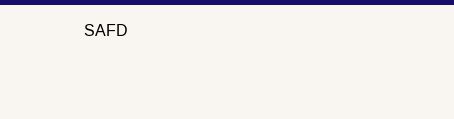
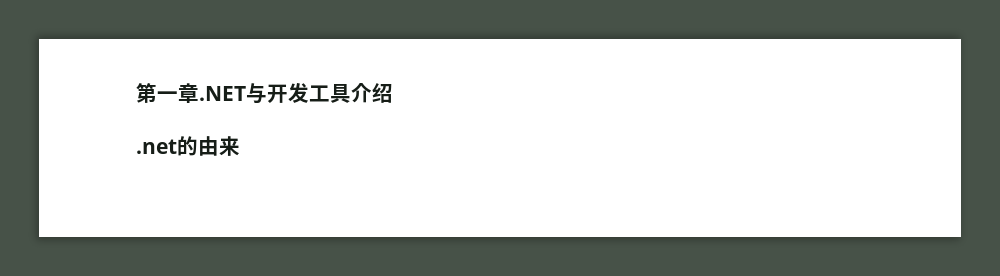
- SAFD
+ 第一章.NET与开发工具介绍
+ .net的由来

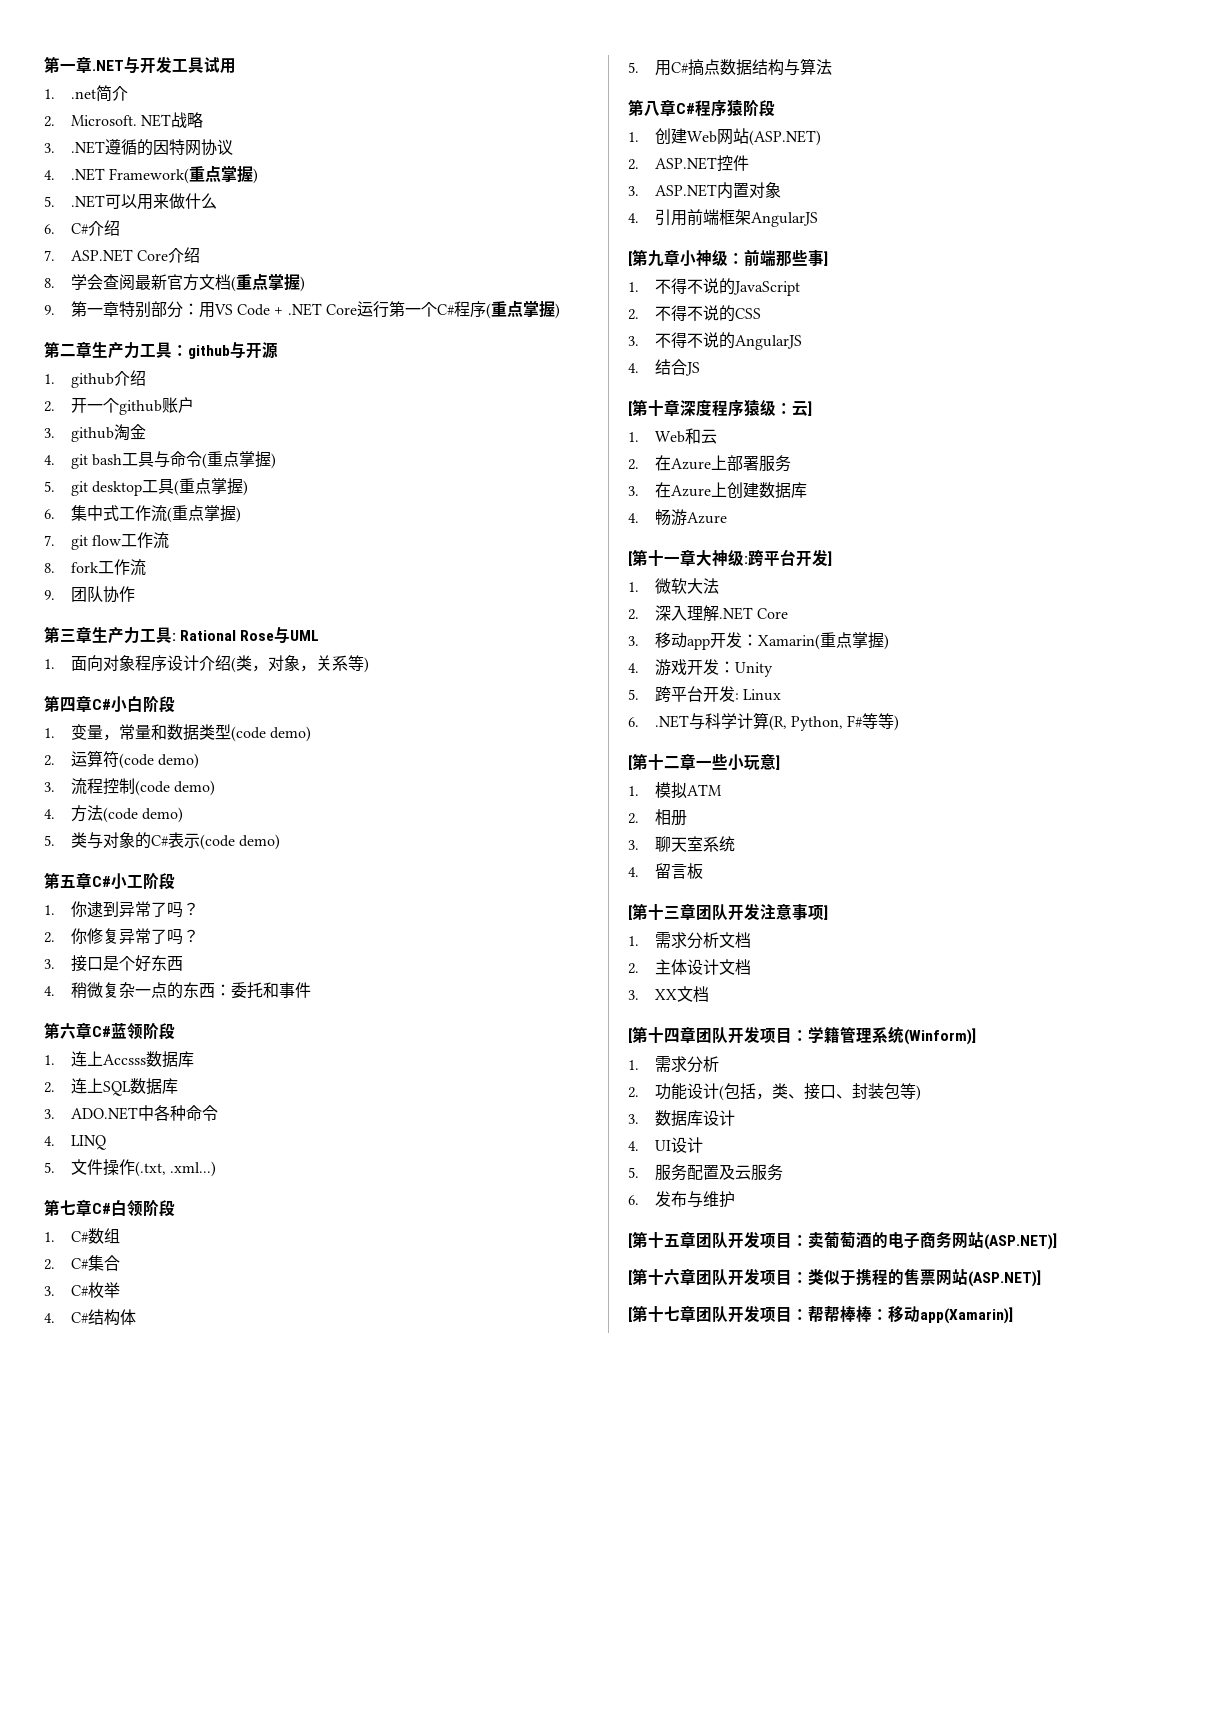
- 第一章.NET与开发工具介绍
- .net的由来
+ 第一章.NET与开发工具试用
+ 1. .net简介
+ 2. Microsoft. NET战略
+ 3. .NET遵循的因特网协议
+ 4. .NET Framework(重点掌握)
+ 5. .NET可以用来做什么
+ 6. C#介绍
+ 7. ASP.NET Core介绍
+ 8.学会查阅最新官方文档(重点掌握)
+ 9.第一章特别部分：用VS Code + .NET Core运行第一个C#程序(重点掌握)
+ 第二章生产力工具：github与开源
+ 1. github介绍
+ 2.开一个github账户
+ 3. github淘金
+ 4. git bash工具与命令(重点掌握)
+ 5. git desktop工具(重点掌握)
+ 6.集中式工作流(重点掌握)
+ 7. git flow工作流
+ 8. fork工作流
+ 9.团队协作
+ 第三章生产力工具: Rational Rose与UML
+ 1.面向对象程序设计介绍(类，对象，关系等)
+ 第四章C#小白阶段
+ 1.变量，常量和数据类型(code demo)
+ 2.运算符(code demo)
+ 3.流程控制(code demo)
+ 4.方法(code demo)
+ 5.类与对象的C#表示(code demo)
+ 第五章C#小工阶段
+ 1.你逮到异常了吗？
+ 2.你修复异常了吗？
+ 3.接口是个好东西
+ 4.稍微复杂一点的东西：委托和事件
+ 第六章C#蓝领阶段
+ 1.连上Accsss数据库
+ 2.连上SQL数据库
+ 3. ADO.NET中各种命令
+ 4. LINQ
+ 5.文件操作(.txt, .xml...)
+ 第七章C#白领阶段
+ 1. C#数组
+ 2. C#集合
+ 3. C#枚举
+ 4. C#结构体
+ 5.用C#搞点数据结构与算法
+ 第八章C#程序猿阶段
+ 1.创建Web网站(ASP.NET)
+ 2. ASP.NET控件
+ 3. ASP.NET内置对象
+ 4.引用前端框架AngularJS
+ [第九章小神级：前端那些事]
+ 1.不得不说的JavaScript
+ 2.不得不说的CSS
+ 3.不得不说的AngularJS
+ 4.结合JS
+ [第十章深度程序猿级：云]
+ 1. Web和云
+ 2.在Azure上部署服务
+ 3.在Azure上创建数据库
+ 4.畅游Azure
+ [第十一章大神级:跨平台开发]
+ 1.微软大法
+ 2.深入理解.NET Core
+ 3.移动app开发：Xamarin(重点掌握)
+ 4.游戏开发：Unity
+ 5.跨平台开发: Linux
+ 6. .NET与科学计算(R, Python, F#等等)
+ [第十二章一些小玩意]
+ 1.模拟ATM
+ 2.相册
+ 3.聊天室系统
+ 4.留言板
+ [第十三章团队开发注意事项]
+ 1.需求分析文档
+ 2.主体设计文档
+ 3. XX文档
+ [第十四章团队开发项目：学籍管理系统(Winform)]
+ 1.需求分析
+ 2.功能设计(包括，类、接口、封装包等)
+ 3.数据库设计
+ 4. UI设计
+ 5.服务配置及云服务
+ 6.发布与维护
+ [第十五章团队开发项目：卖葡萄酒的电子商务网站(ASP.NET)]
+ [第十六章团队开发项目：类似于携程的售票网站(ASP.NET)]
+ [第十七章团队开发项目：帮帮棒棒：移动app(Xamarin)]

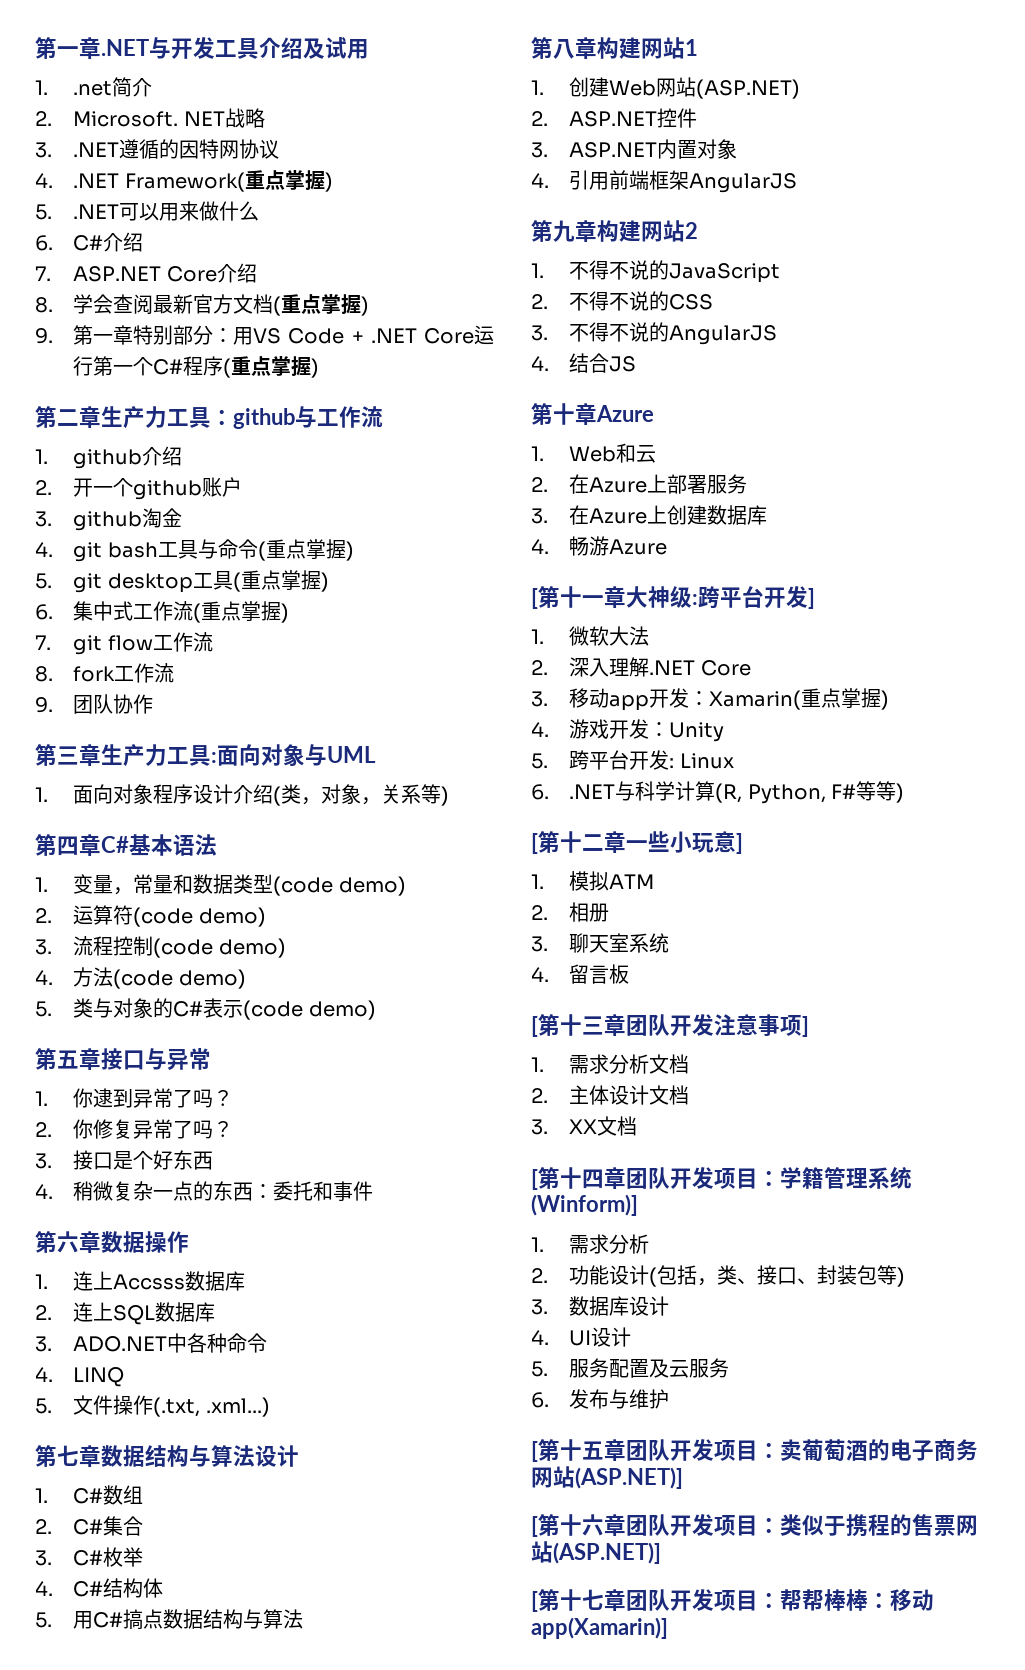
- 第一章.NET与开发工具试用
+ 第一章.NET与开发工具介绍及试用
- 第二章生产力工具：github与开源
+ 第二章生产力工具：github与工作流
- 第三章生产力工具: Rational Rose与UML
+ 第三章生产力工具:面向对象与UML
- 第四章C#小白阶段
+ 第四章C#基本语法
- 第五章C#小工阶段
+ 第五章接口与异常
- 第六章C#蓝领阶段
+ 第六章数据操作
- 第七章C#白领阶段
+ 第七章数据结构与算法设计
- 第八章C#程序猿阶段
+ 第八章构建网站1
- [第九章小神级：前端那些事]
+ 第九章构建网站2
- [第十章深度程序猿级：云]
+ 第十章Azure

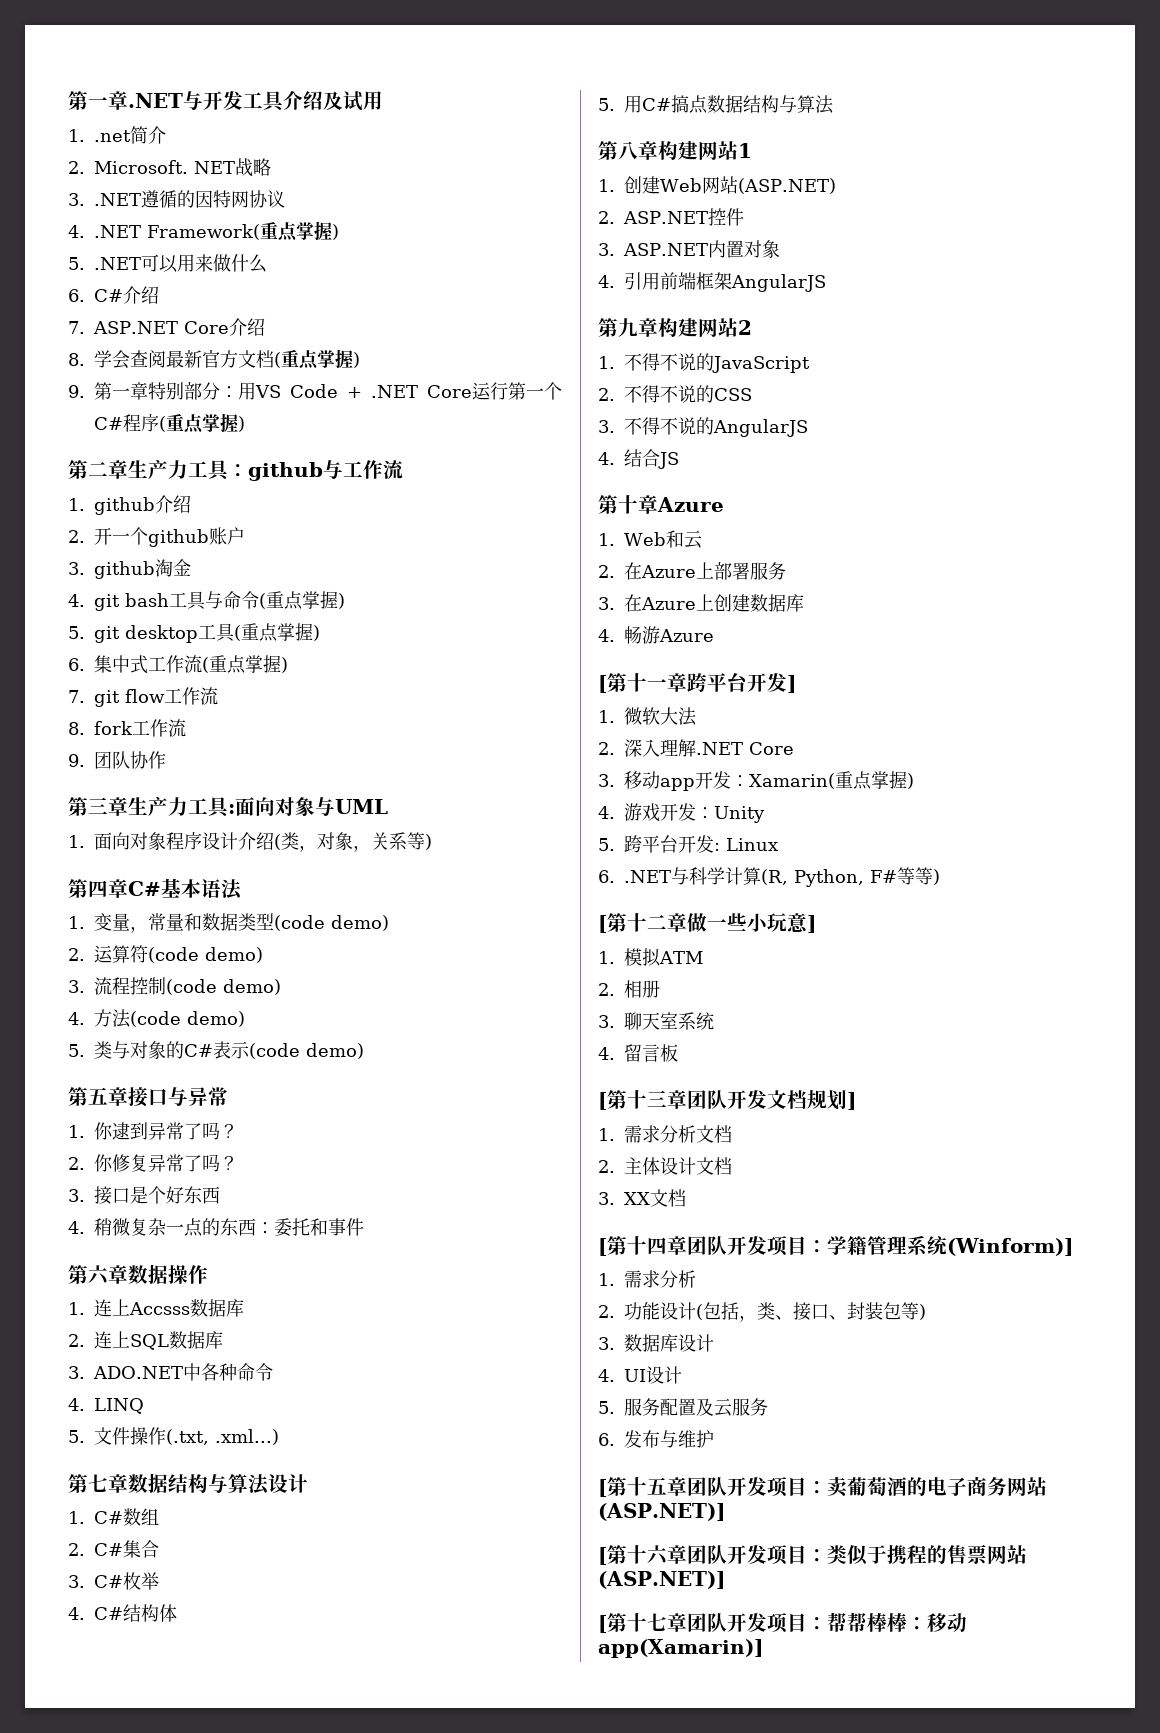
- [第十一章大神级:跨平台开发]
+ [第十一章跨平台开发]
- [第十二章一些小玩意]
+ [第十二章做一些小玩意]
- [第十三章团队开发注意事项]
+ [第十三章团队开发文档规划]

